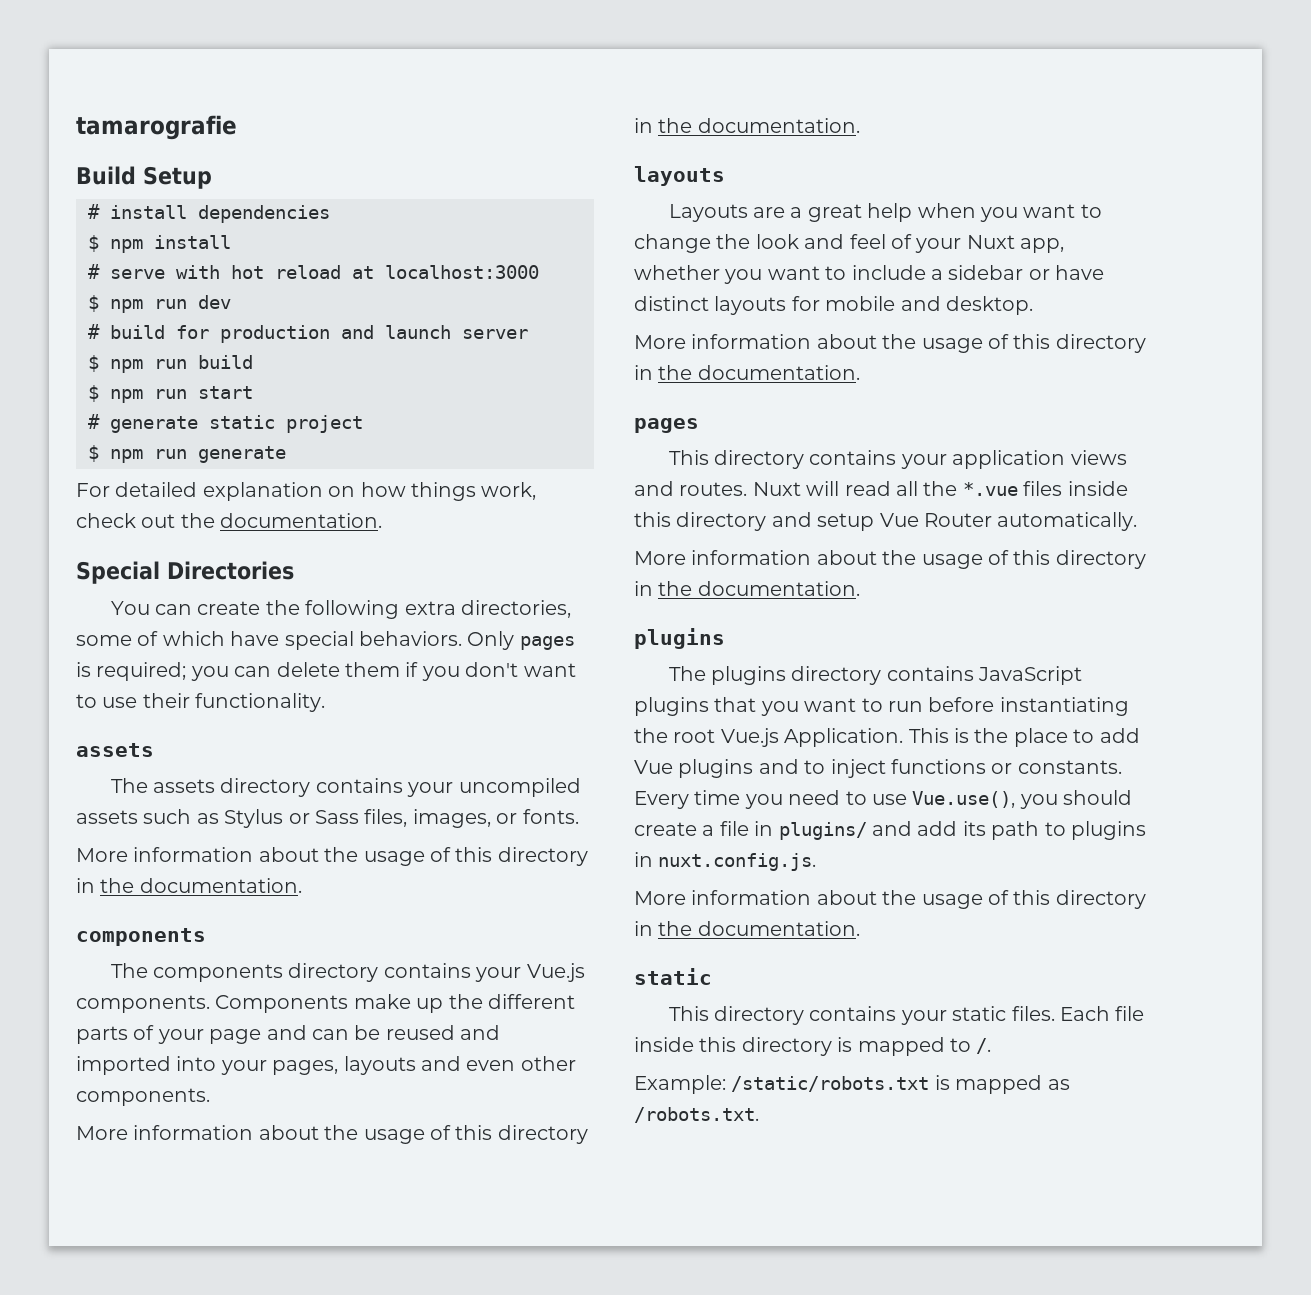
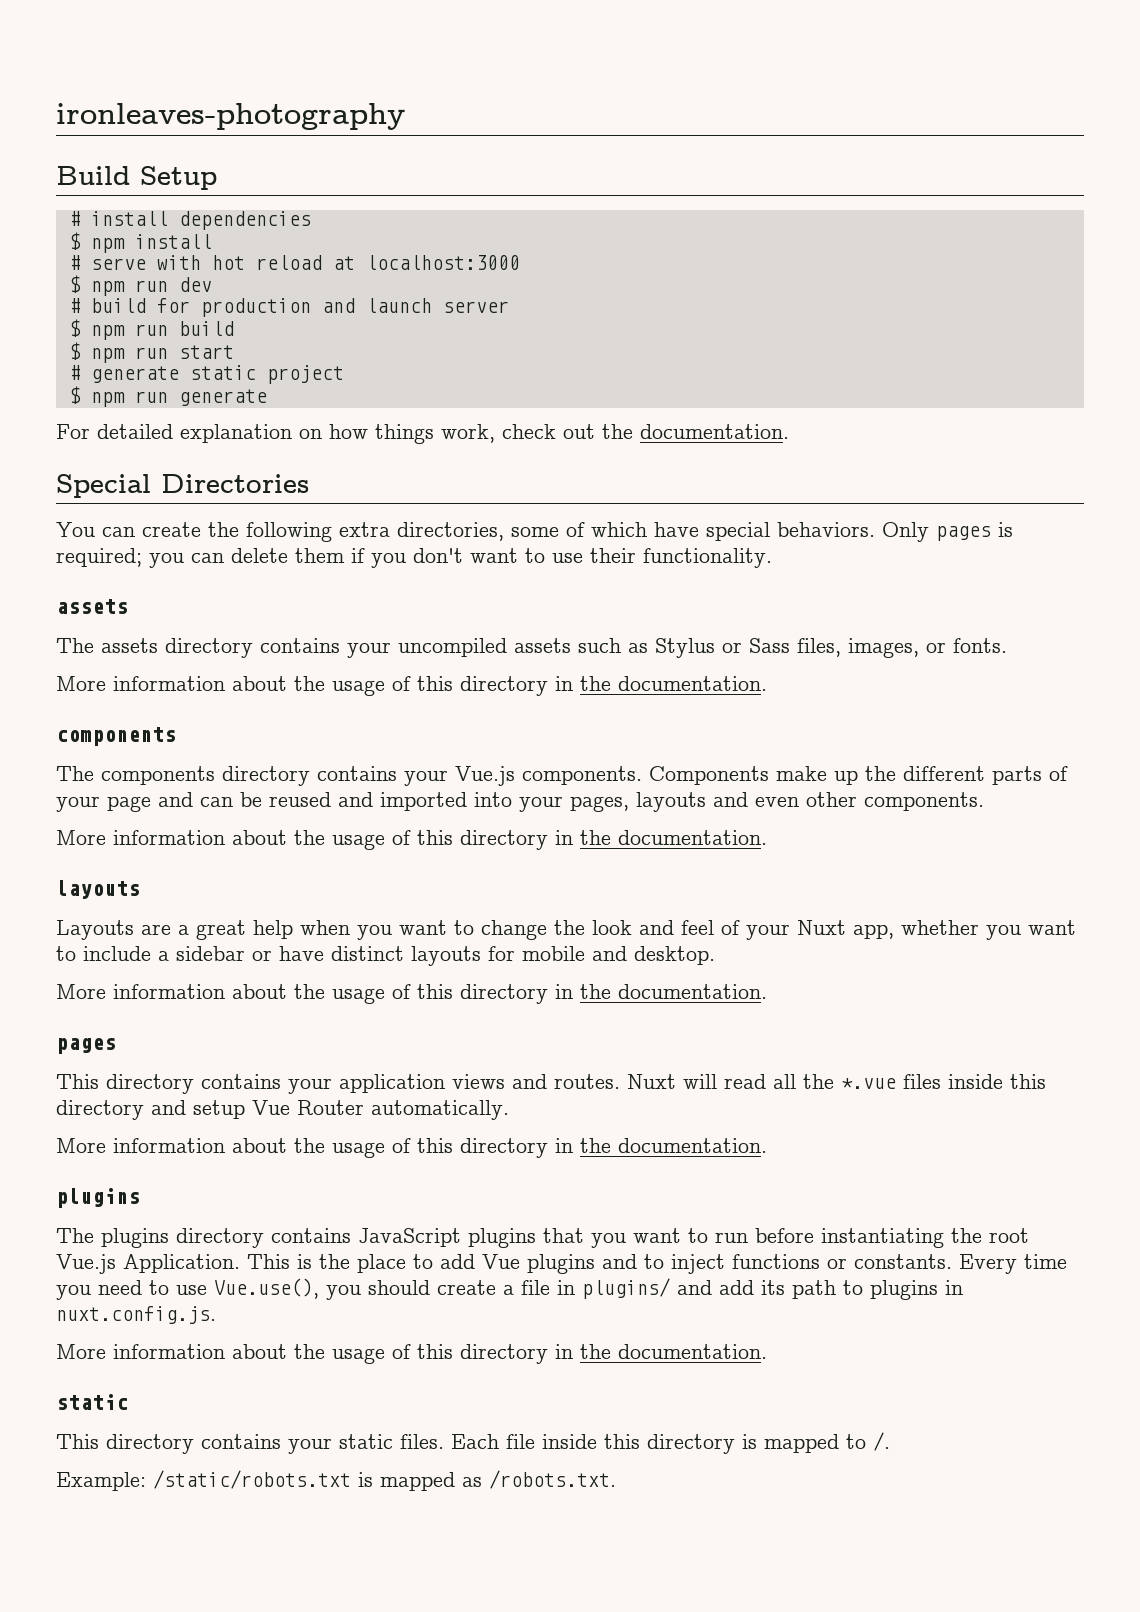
- tamarografie
+ ironleaves-photography

